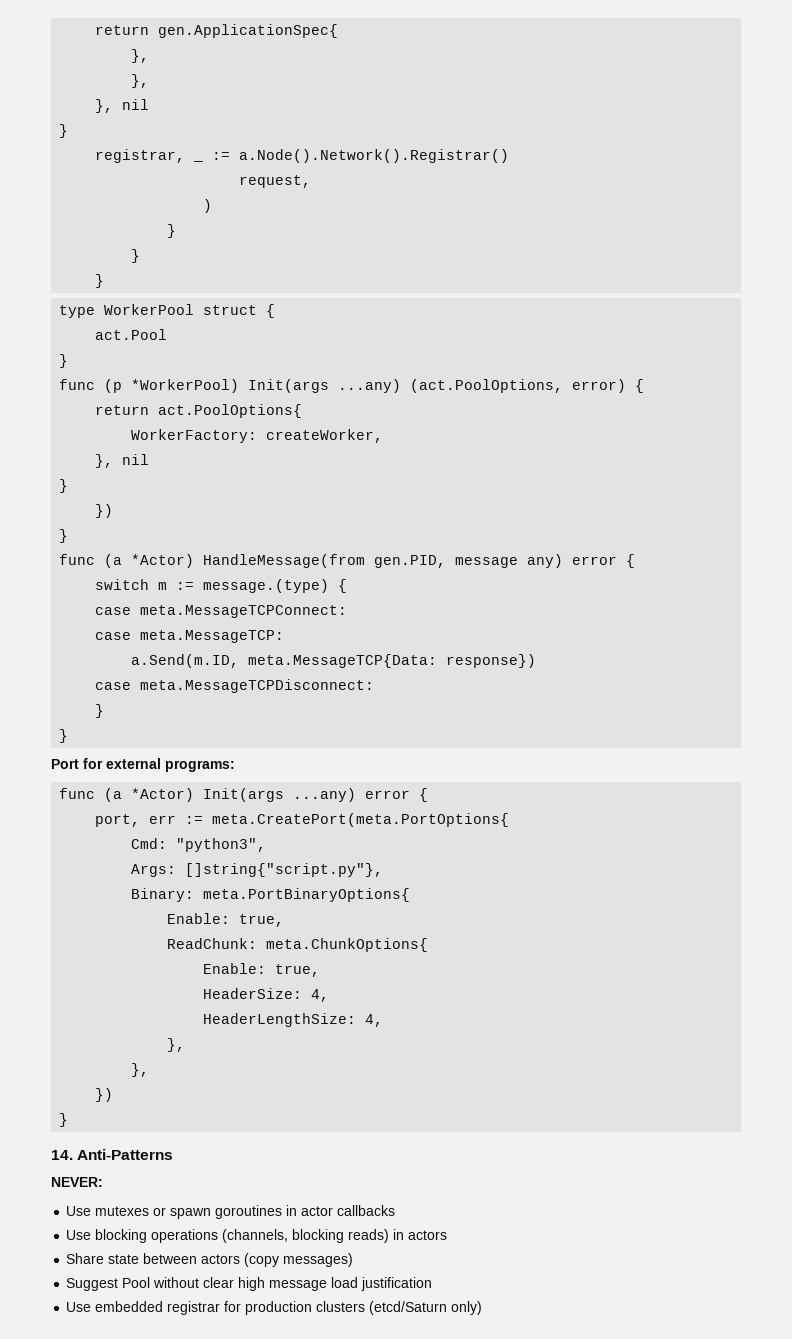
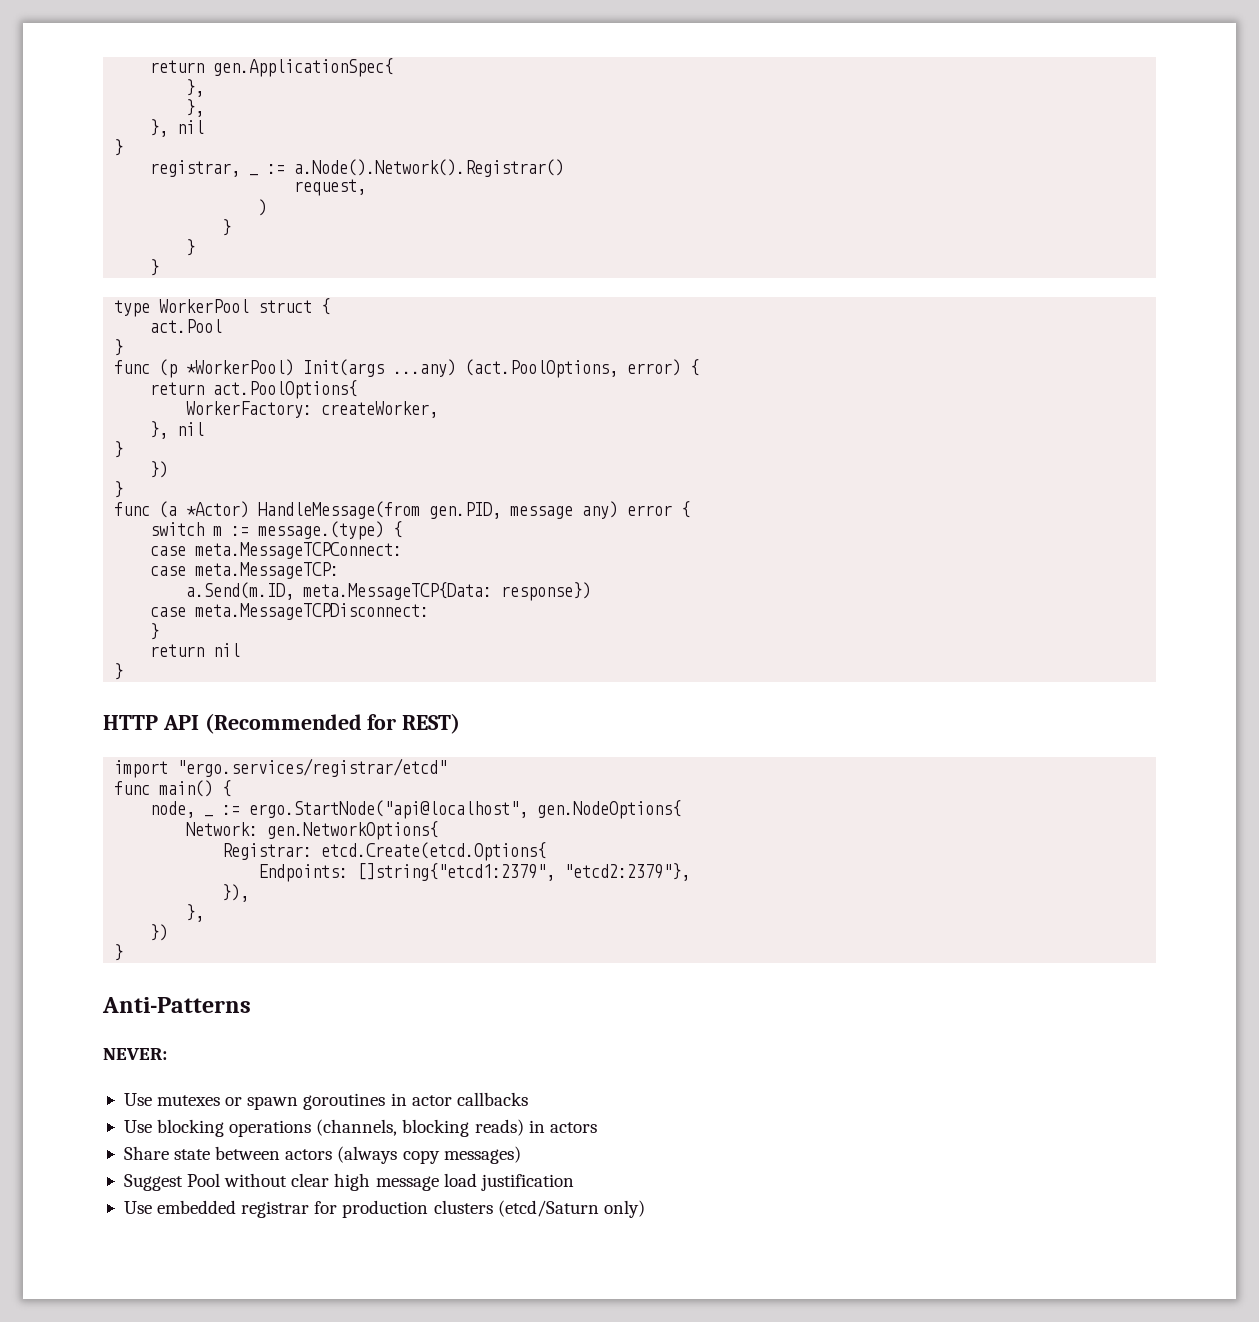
  case meta.MessageTCPDisconnect:
  }
+ return nil
  }
- Port for external programs:
- func (a *Actor) Init(args ...any) error {
- port, err := meta.CreatePort(meta.PortOptions{
- Cmd: "python3",
- Args: []string{"script.py"},
- Binary: meta.PortBinaryOptions{
- Enable: true,
- ReadChunk: meta.ChunkOptions{
- Enable: true,
- HeaderSize: 4,
- HeaderLengthSize: 4,
- },
+ HTTP API (Recommended for REST)
+ import "ergo.services/registrar/etcd"
+ func main() {
+ node, _ := ergo.StartNode("api@localhost", gen.NodeOptions{
+ Network: gen.NetworkOptions{
+ Registrar: etcd.Create(etcd.Options{
+ Endpoints: []string{"etcd1:2379", "etcd2:2379"},
+ }),
- 14. Anti-Patterns
+ Anti-Patterns
- Share state between actors (copy messages)
+ Share state between actors (always copy messages)

